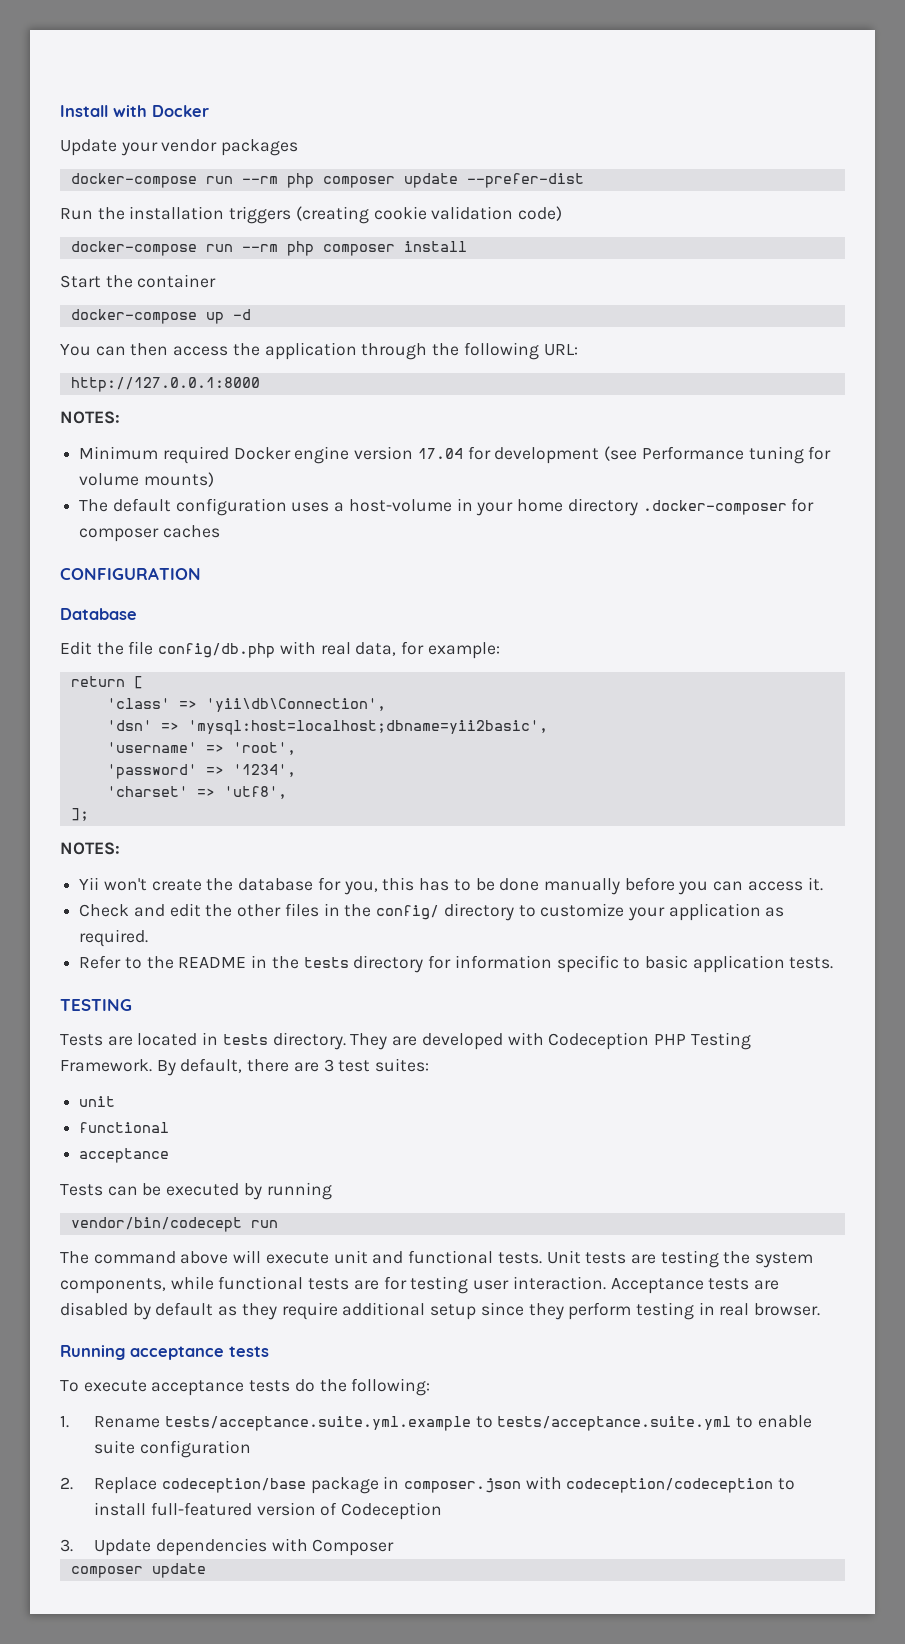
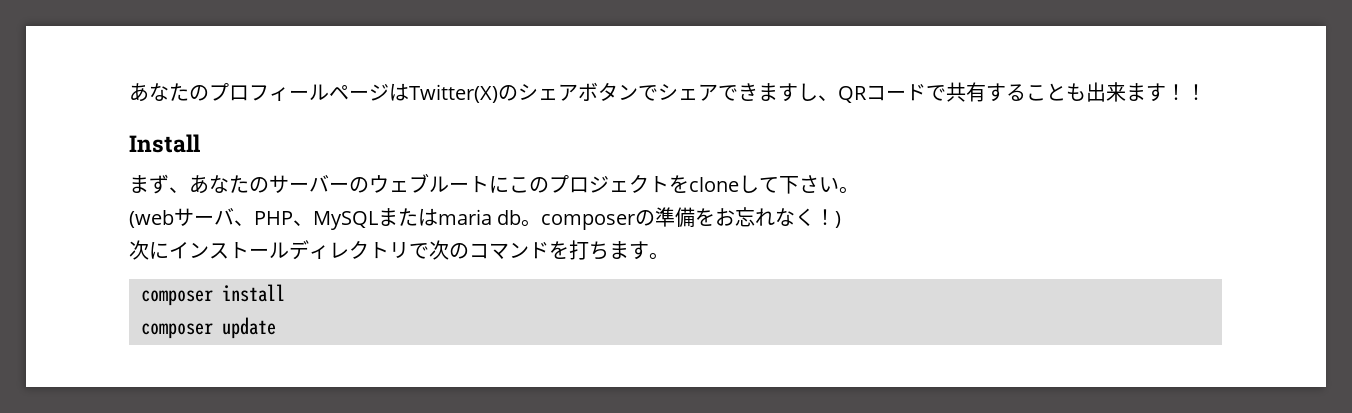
- Install with Docker
- Update your vendor packages
- docker-compose run --rm php composer update --prefer-dist
- Run the installation triggers (creating cookie validation code)
- docker-compose run --rm php composer install
- Start the container
- docker-compose up -d
- You can then access the application through the following URL:
- http://127.0.0.1:8000
- NOTES:
- Minimum required Docker engine version 17.04 for development (see Performance tuning for volume mounts)
- The default configuration uses a host-volume in your home directory .docker-composer for composer caches
- CONFIGURATION
- Database
- Edit the file config/db.php with real data, for example:
- return [
- 'class' => 'yii\db\Connection',
- 'dsn' => 'mysql:host=localhost;dbname=yii2basic',
- 'username' => 'root',
- 'password' => '1234',
- 'charset' => 'utf8',
- ];
- NOTES:
- Yii won't create the database for you, this has to be done manually before you can access it.
- Check and edit the other files in the config/ directory to customize your application as required.
- Refer to the README in the tests directory for information specific to basic application tests.
- TESTING
- Tests are located in tests directory. They are developed with Codeception PHP Testing Framework. By default, there are 3 test suites:
- unit
- functional
- acceptance
- Tests can be executed by running
- vendor/bin/codecept run
- The command above will execute unit and functional tests. Unit tests are testing the system components, while functional tests are for testing user interaction. Acceptance tests are disabled by default as they require additional setup since they perform testing in real browser.
- Running acceptance tests
- To execute acceptance tests do the following:
- 1. Rename tests/acceptance.suite.yml.example to tests/acceptance.suite.yml to enable suite configuration
- 2. Replace codeception/base package in composer.json with codeception/codeception to install full-featured version of Codeception
- 3. Update dependencies with Composer
+ あなたのプロフィールページはTwitter(X)のシェアボタンでシェアできますし、QRコードで共有することも出来ます！！
+ Install
+ まず、あなたのサーバーのウェブルートにこのプロジェクトをcloneして下さい。
+ (webサーバ、PHP、MySQLまたはmaria db。composerの準備をお忘れなく！)
+ 次にインストールディレクトリで次のコマンドを打ちます。
+ composer install

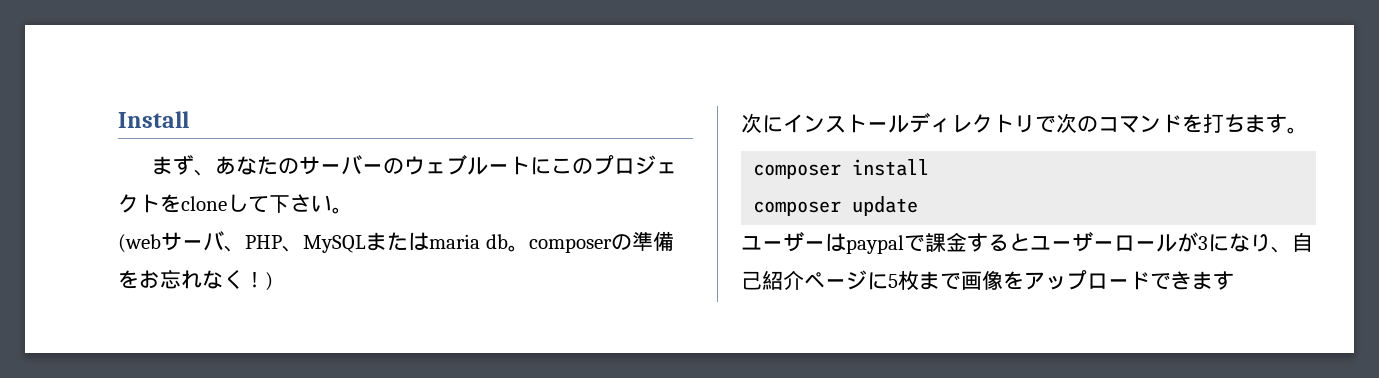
- あなたのプロフィールページはTwitter(X)のシェアボタンでシェアできますし、QRコードで共有することも出来ます！！
+ ユーザーはpaypalで課金するとユーザーロールが3になり、自己紹介ページに5枚まで画像をアップロードできます

